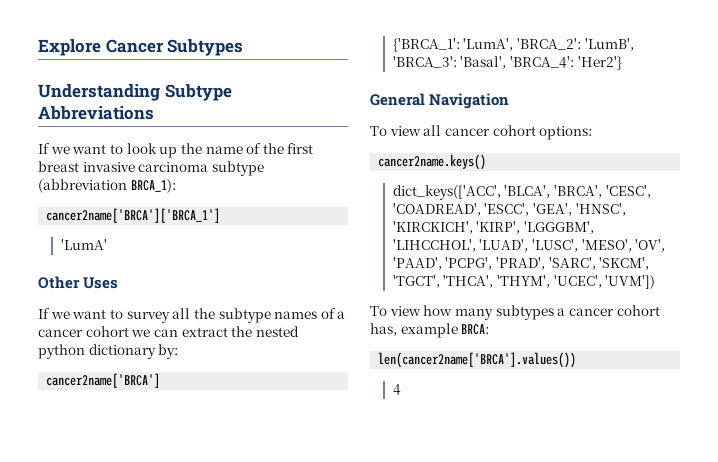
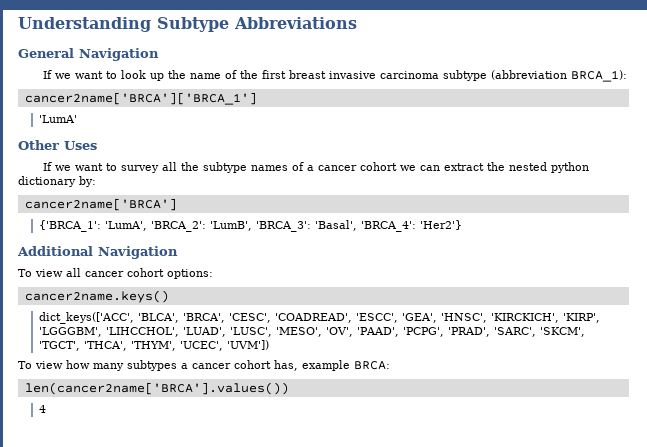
- Explore Cancer Subtypes
+ General Navigation
- General Navigation
+ Additional Navigation

